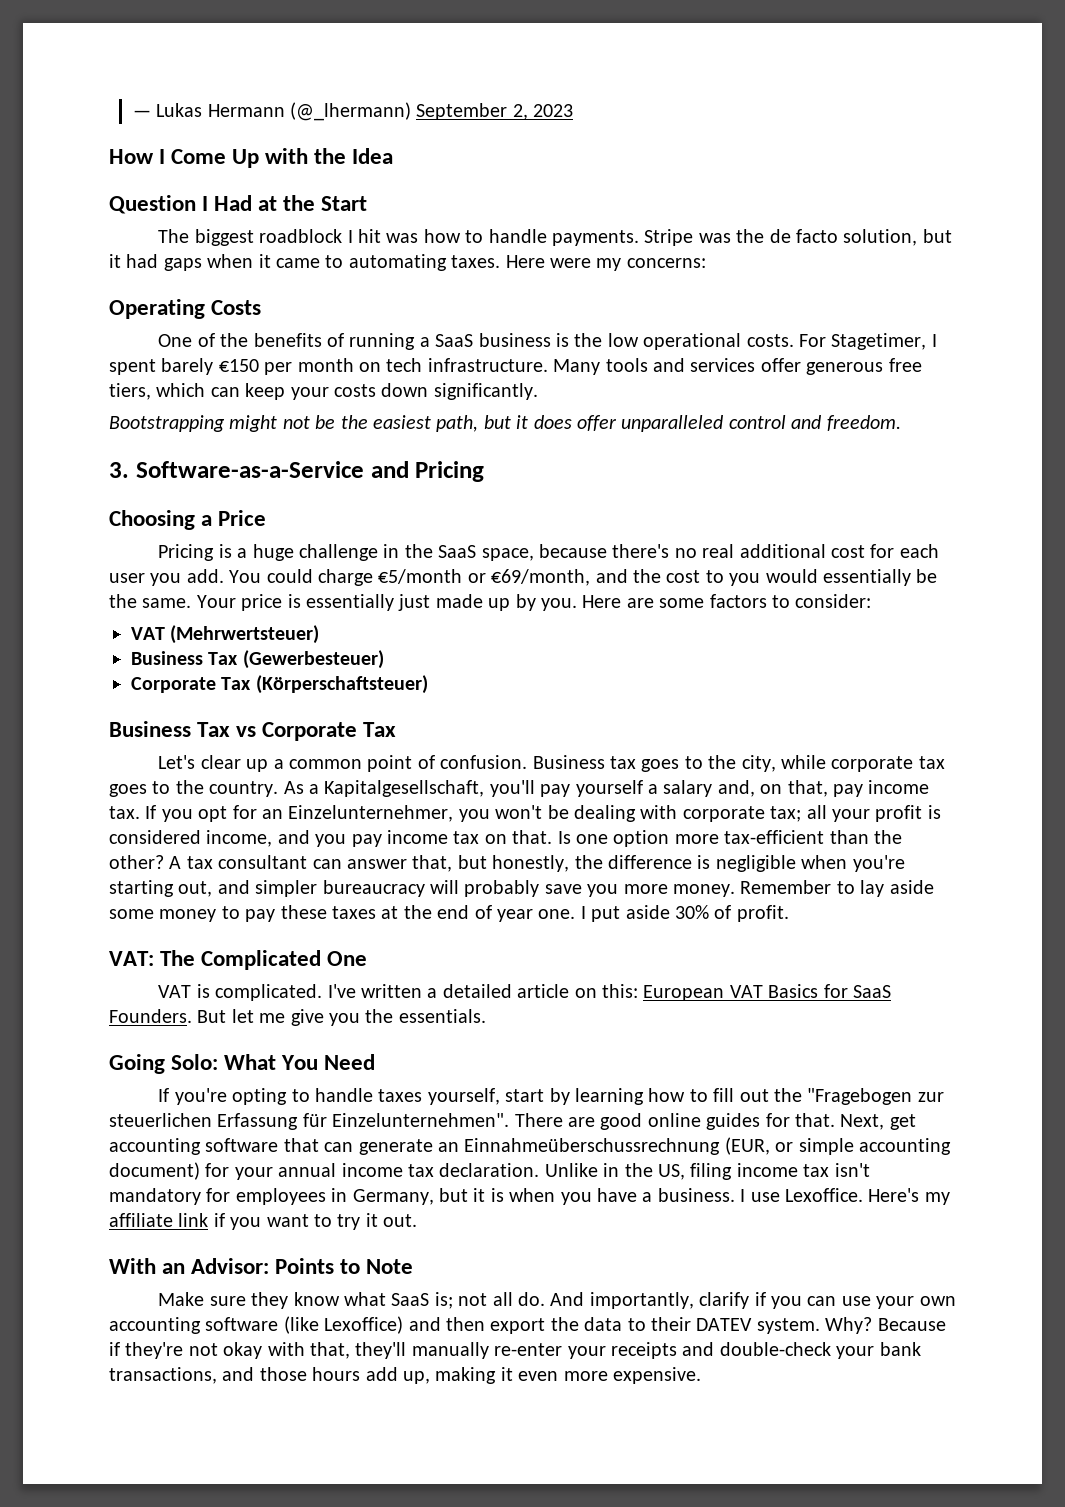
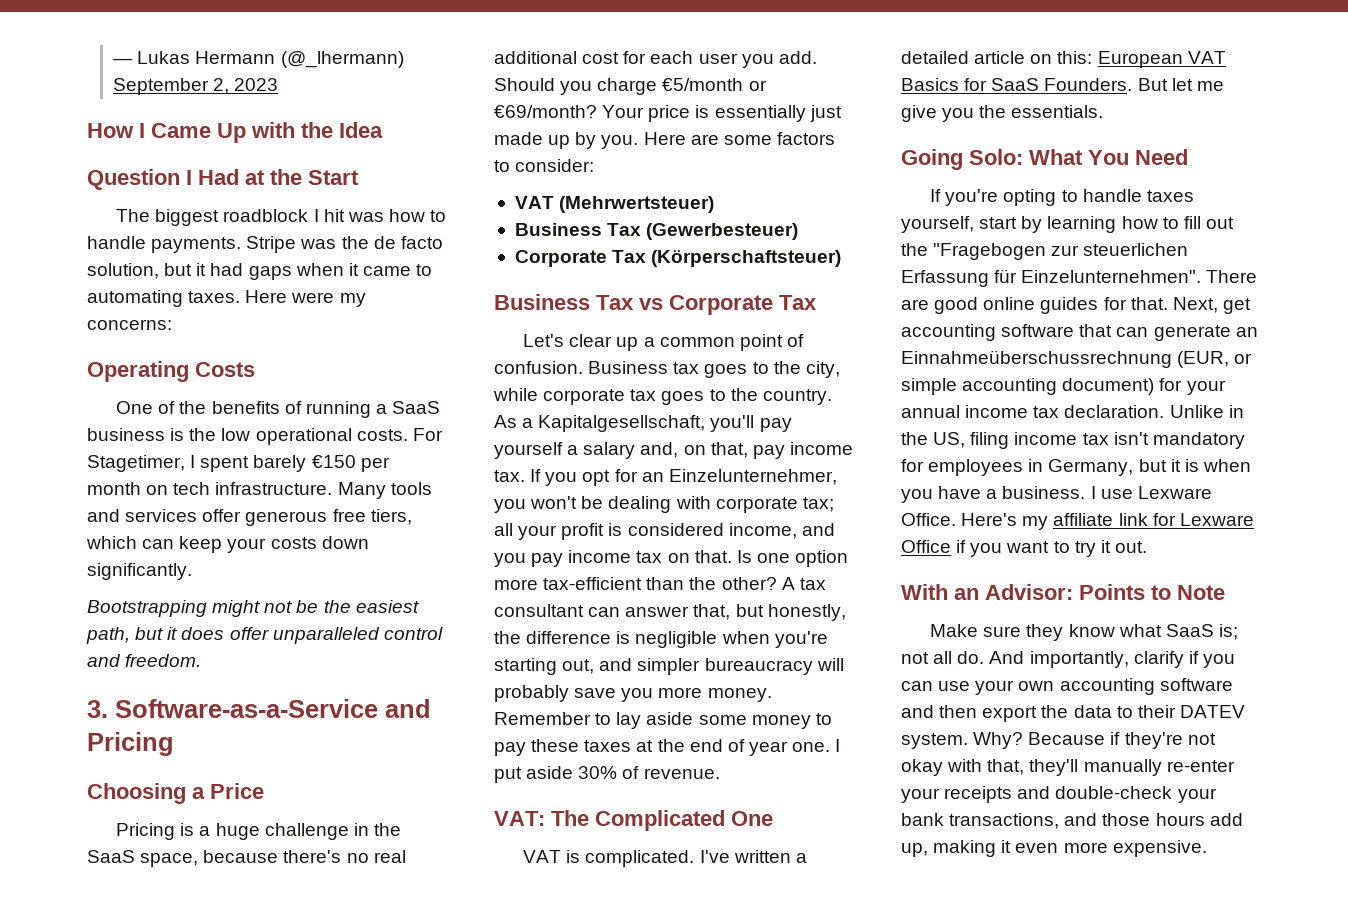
- How I Come Up with the Idea
+ How I Came Up with the Idea
- You could charge €5/month or €69/month, and the cost to you would essentially be the same.
+ Should you charge €5/month or €69/month?
- I put aside 30% of profit.
+ I put aside 30% of revenue.
- I use Lexoffice.
+ I use Lexware Office.
- Here's my affiliate link if you want to try it out.
+ Here's my affiliate link for Lexware Office if you want to try it out.
- And importantly, clarify if you can use your own accounting software (like Lexoffice) and then export the data to their DATEV system.
+ And importantly, clarify if you can use your own accounting software and then export the data to their DATEV system.

